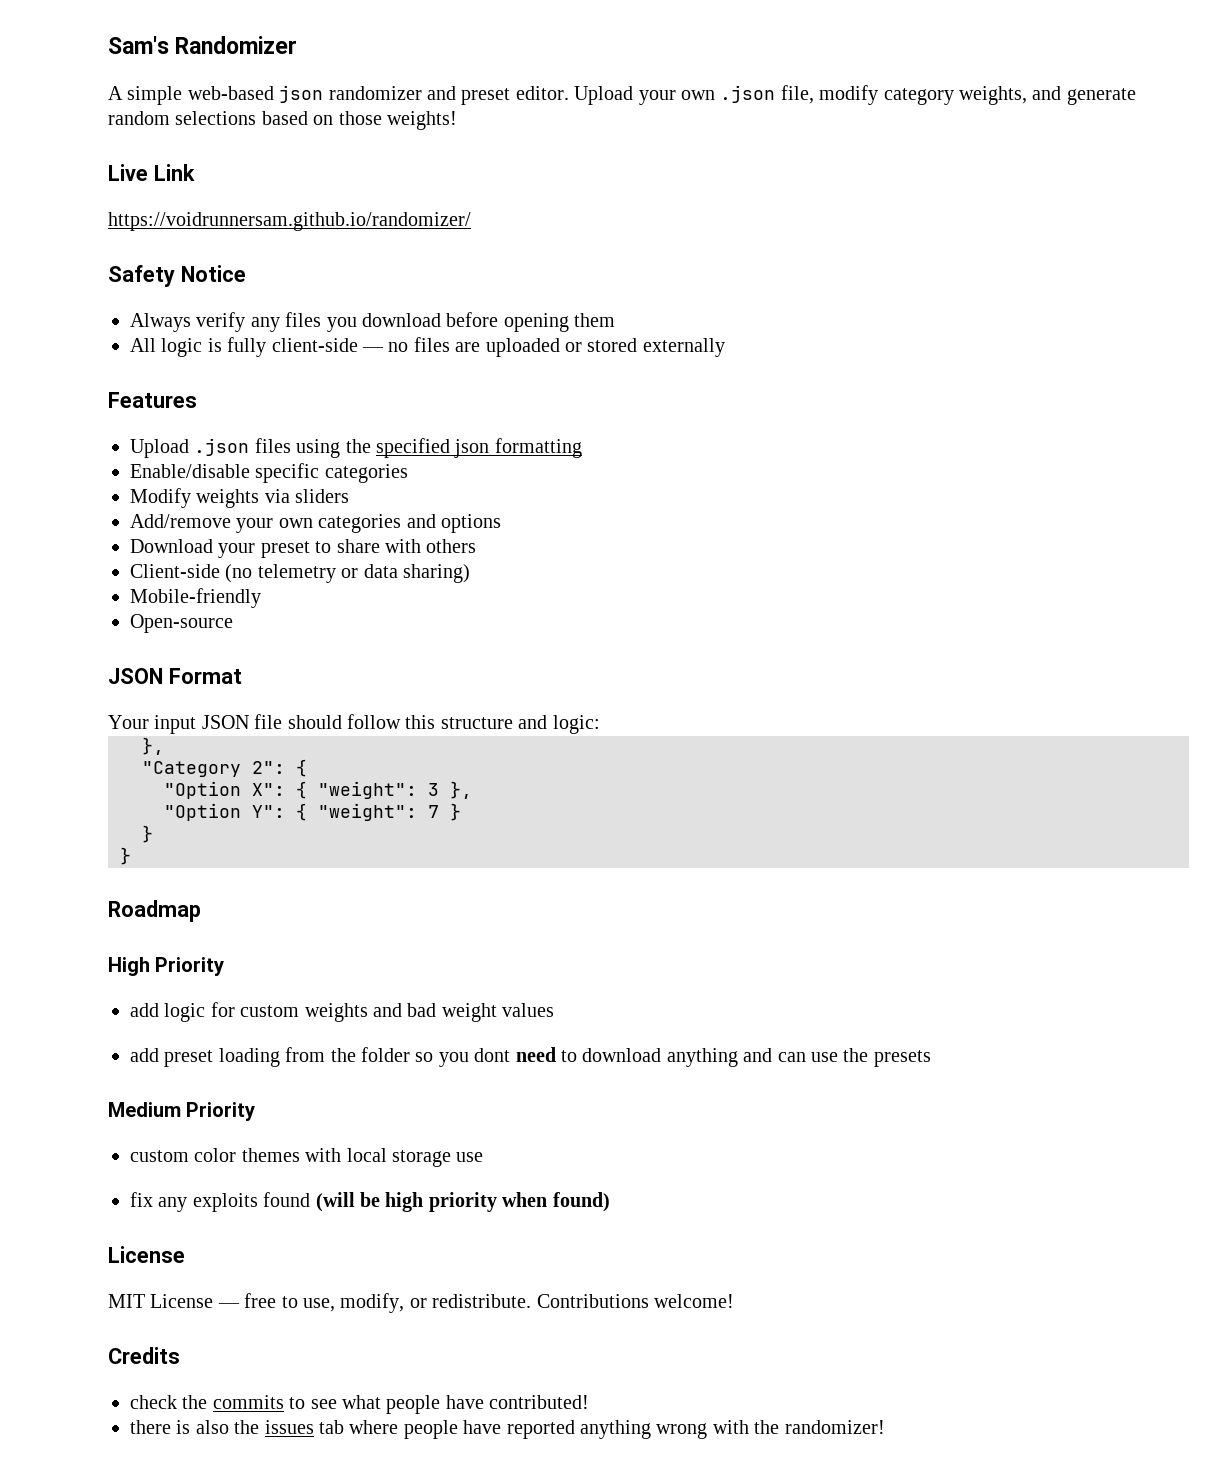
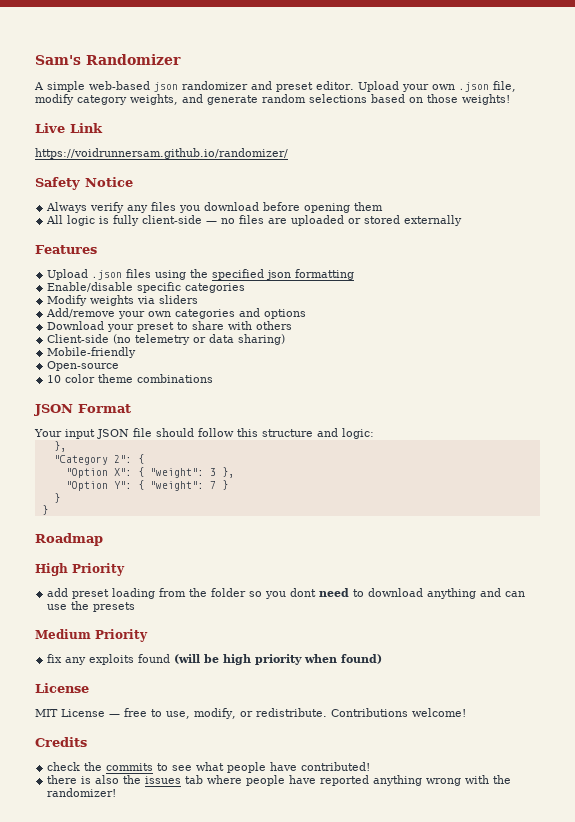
+ 10 color theme combinations
- add logic for custom weights and bad weight values
- custom color themes with local storage use

